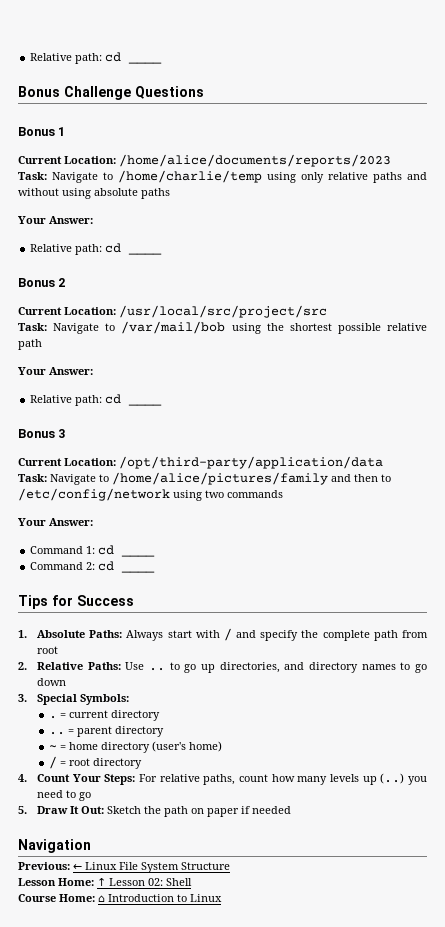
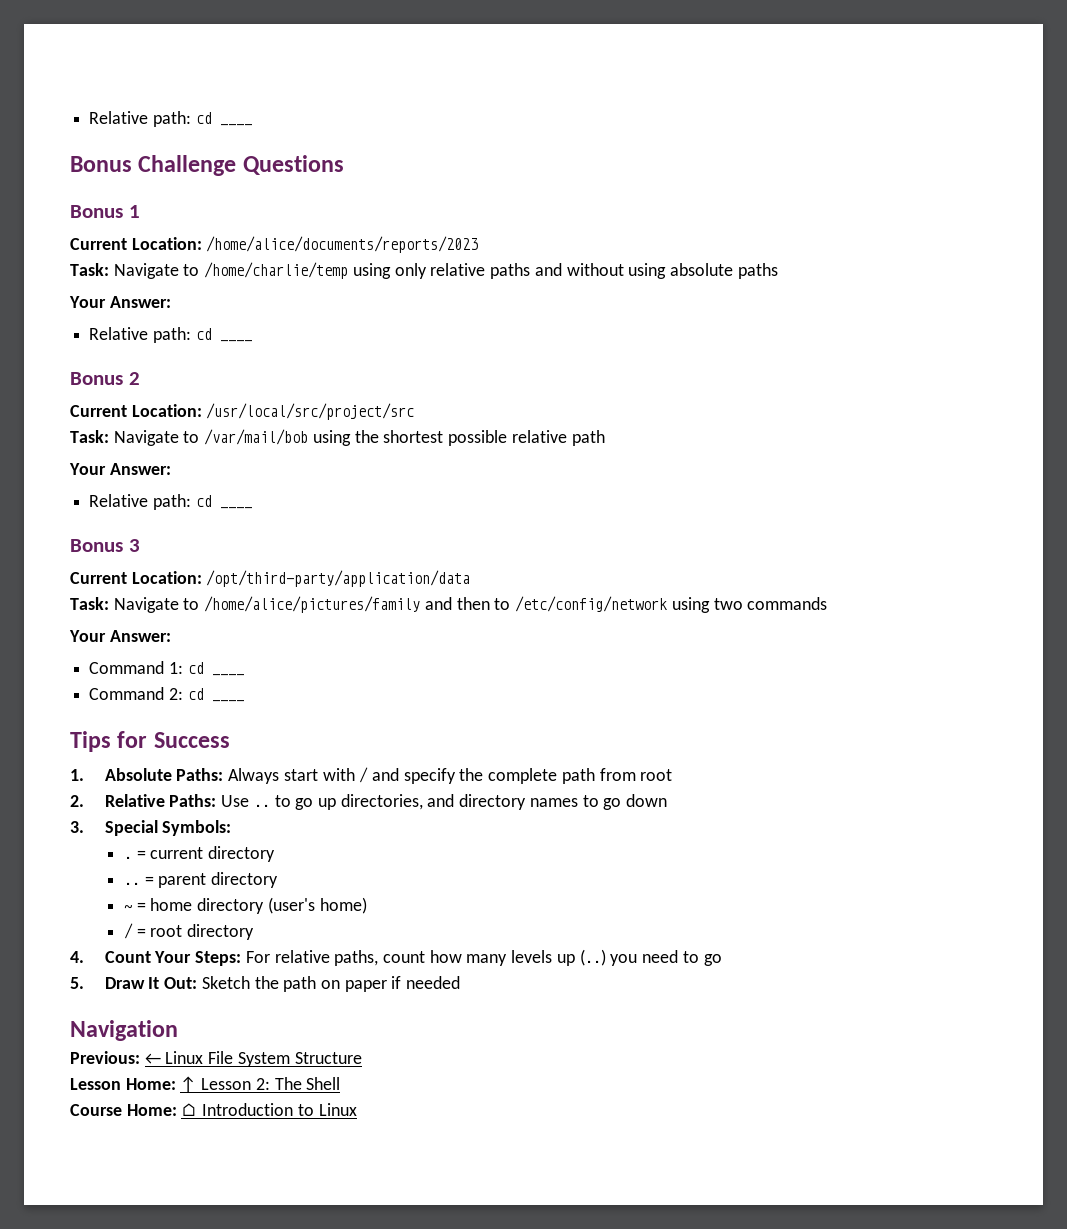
- Lesson Home: ↑ Lesson 02: Shell
+ Lesson Home: ↑ Lesson 2: The Shell

